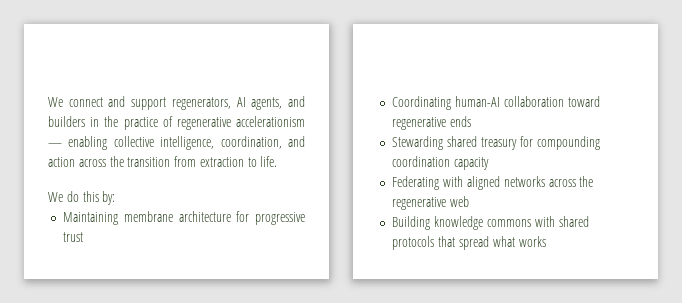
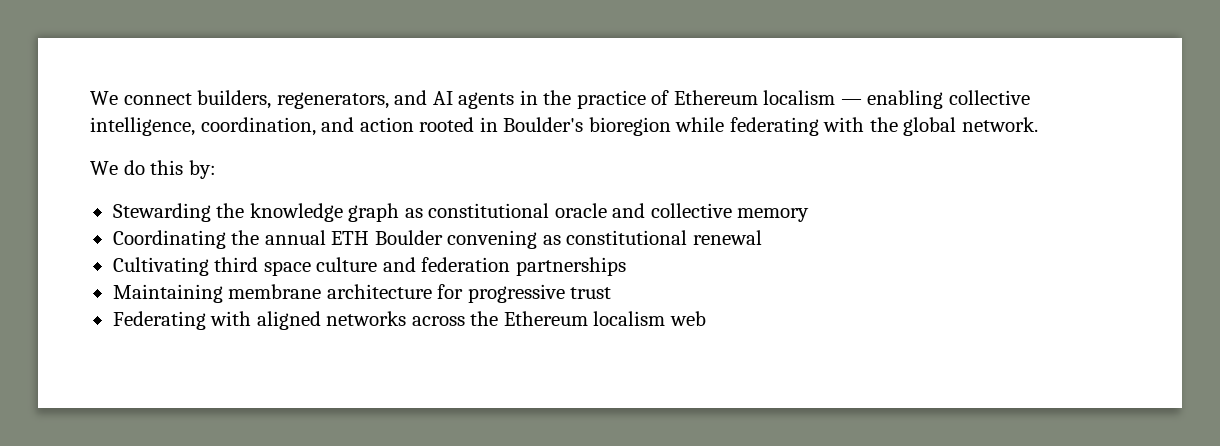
- We connect and support regenerators, AI agents, and builders in the practice of regenerative accelerationism — enabling collective intelligence, coordination, and action across the transition from extraction to life.
+ We connect builders, regenerators, and AI agents in the practice of Ethereum localism — enabling collective intelligence, coordination, and action rooted in Boulder's bioregion while federating with the global network.
  We do this by:
+ Stewarding the knowledge graph as constitutional oracle and collective memory
+ Coordinating the annual ETH Boulder convening as constitutional renewal
+ Cultivating third space culture and federation partnerships
- Coordinating human-AI collaboration toward regenerative ends
- Stewarding shared treasury for compounding coordination capacity
- Federating with aligned networks across the regenerative web
+ Federating with aligned networks across the Ethereum localism web
- Building knowledge commons with shared protocols that spread what works

